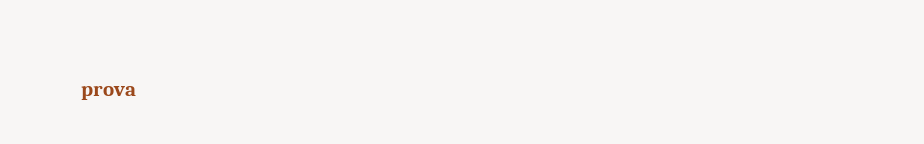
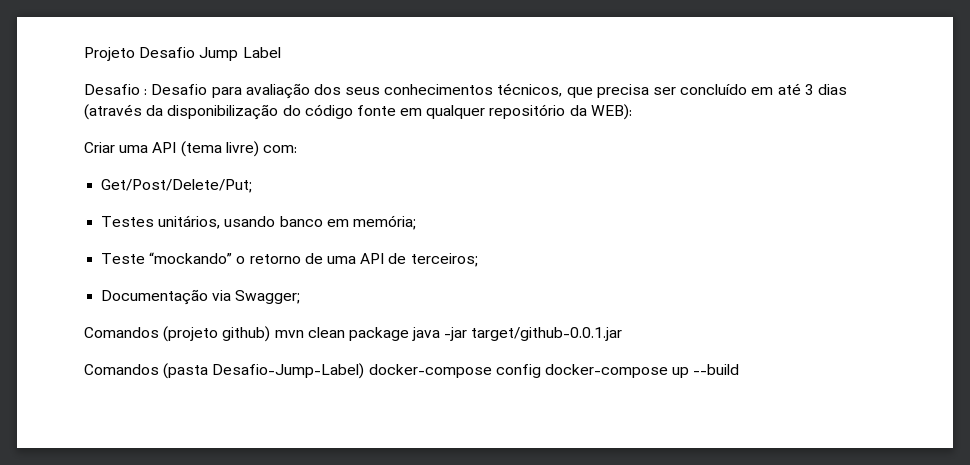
- prova
+ Projeto Desafio Jump Label
+ Desafio : Desafio para avaliação dos seus conhecimentos técnicos, que precisa ser concluído em até 3 dias (através da disponibilização do código fonte em qualquer repositório da WEB):
+ Criar uma API (tema livre) com:
+ Get/Post/Delete/Put;
+ Testes unitários, usando banco em memória;
+ Teste “mockando” o retorno de uma API de terceiros;
+ Documentação via Swagger;
+ Comandos (projeto github) mvn clean package java -jar target/github-0.0.1.jar
+ Comandos (pasta Desafio-Jump-Label) docker-compose config docker-compose up --build

